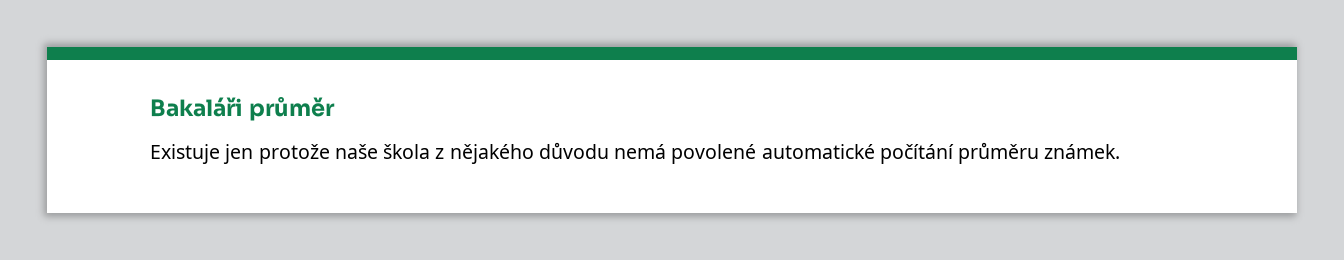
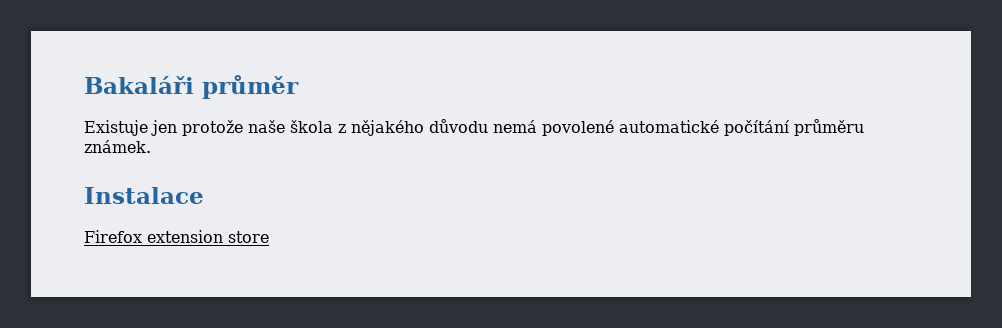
+ Instalace
+ Firefox extension store

